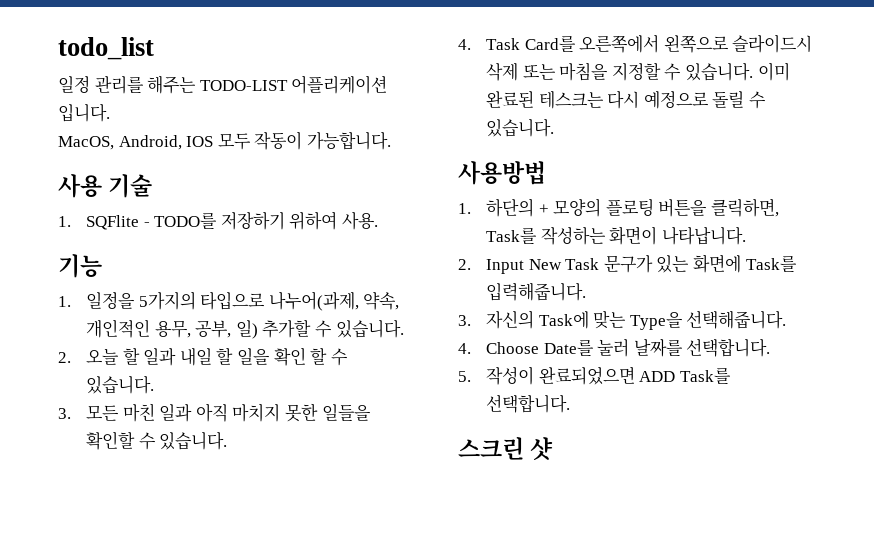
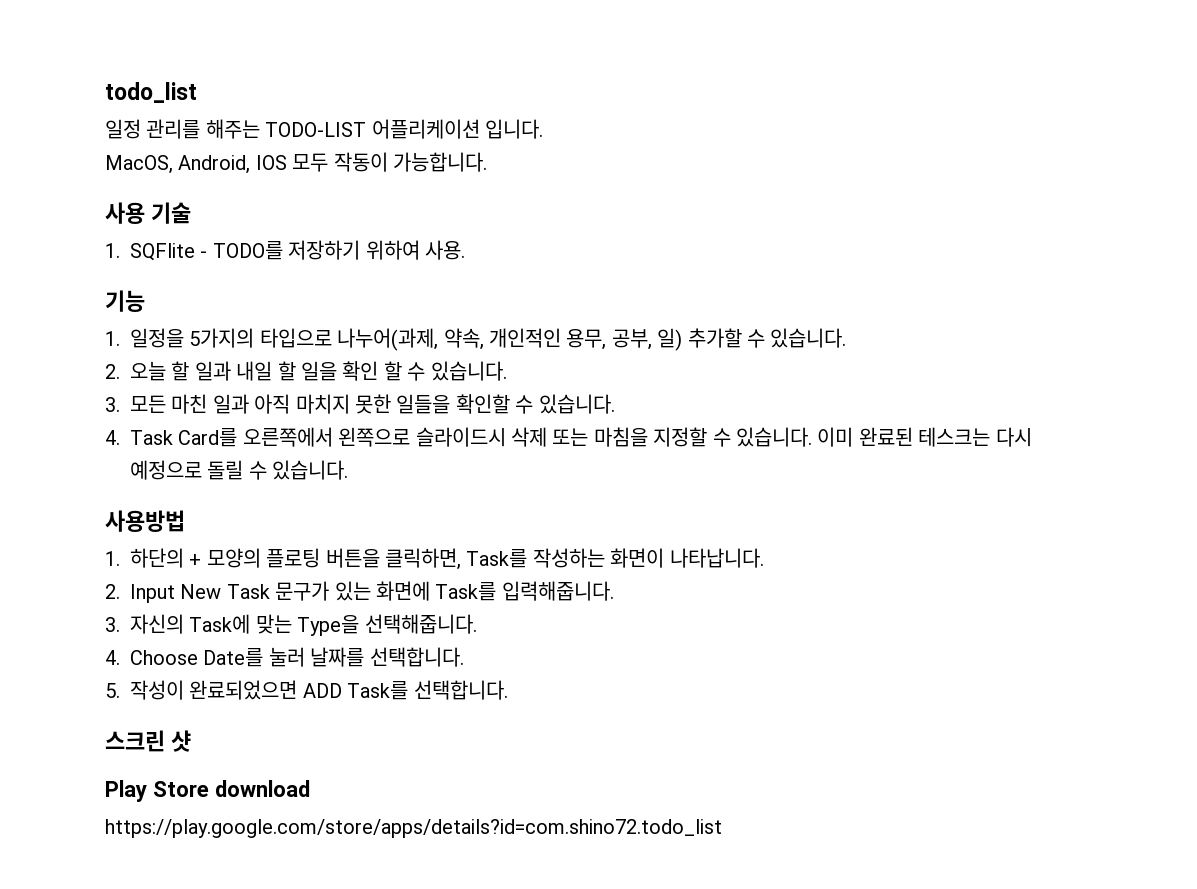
+ Play Store download
+ https://play.google.com/store/apps/details?id=com.shino72.todo_list

